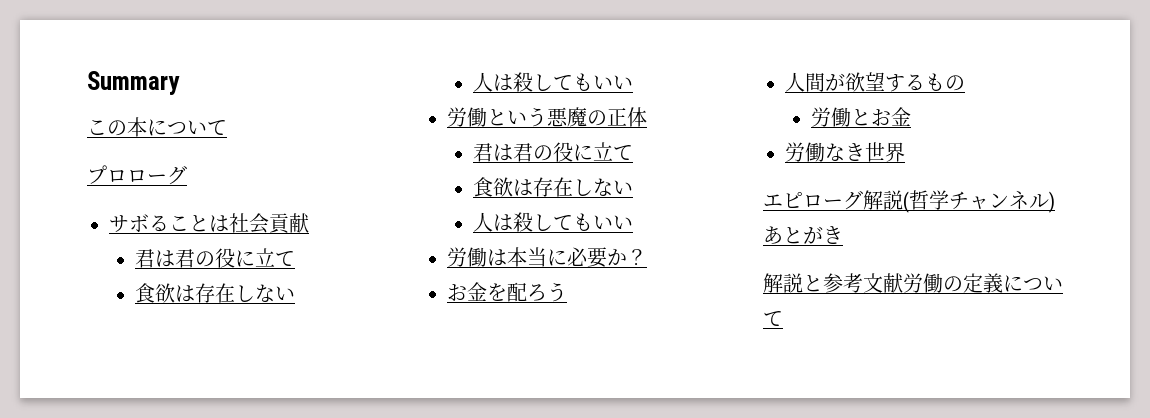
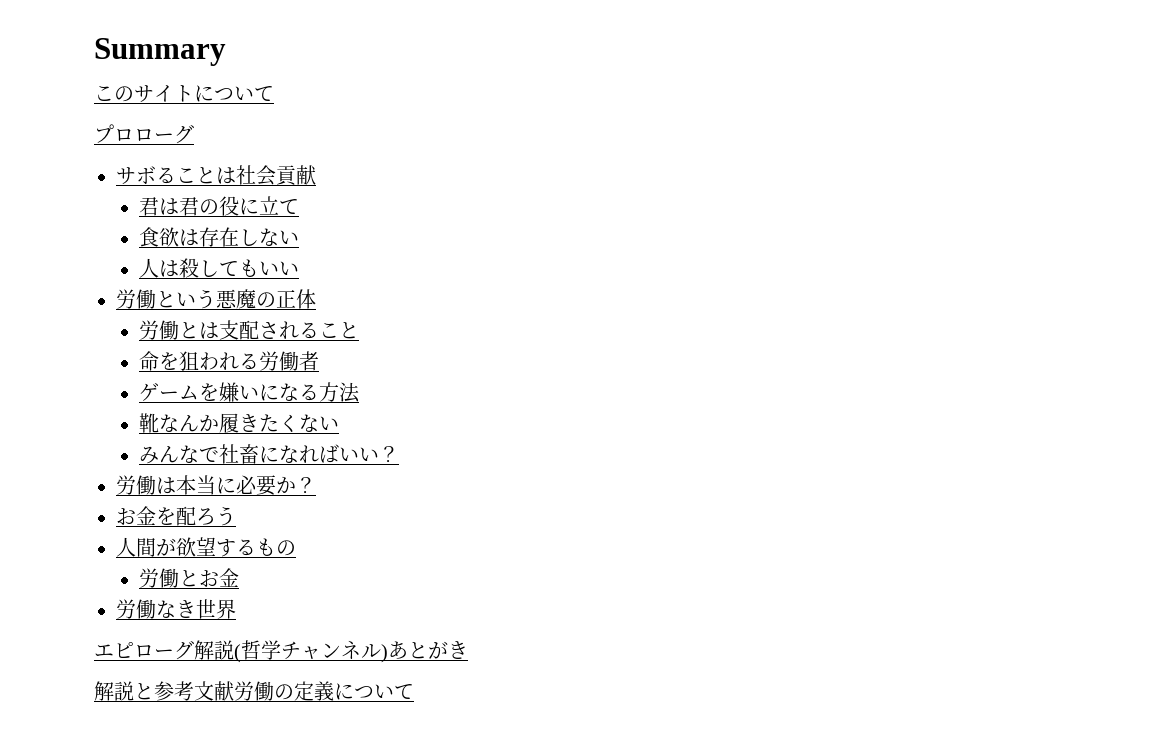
- この本について
+ このサイトについて
  労働という悪魔の正体
- 君は君の役に立て
- 食欲は存在しない
- 人は殺してもいい
+ 労働とは支配されること
+ 命を狙われる労働者
+ ゲームを嫌いになる方法
+ 靴なんか履きたくない
+ みんなで社畜になればいい？

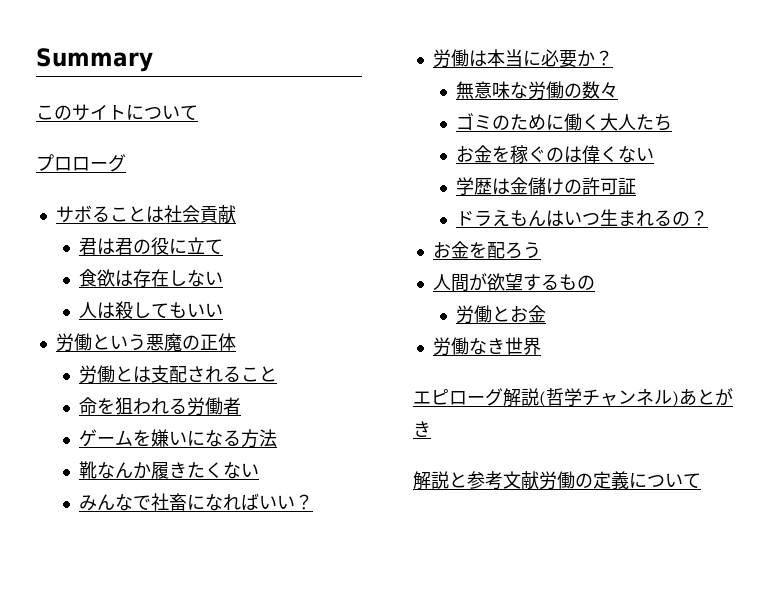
+ 無意味な労働の数々
+ ゴミのために働く大人たち
+ お金を稼ぐのは偉くない
+ 学歴は金儲けの許可証
+ ドラえもんはいつ生まれるの？

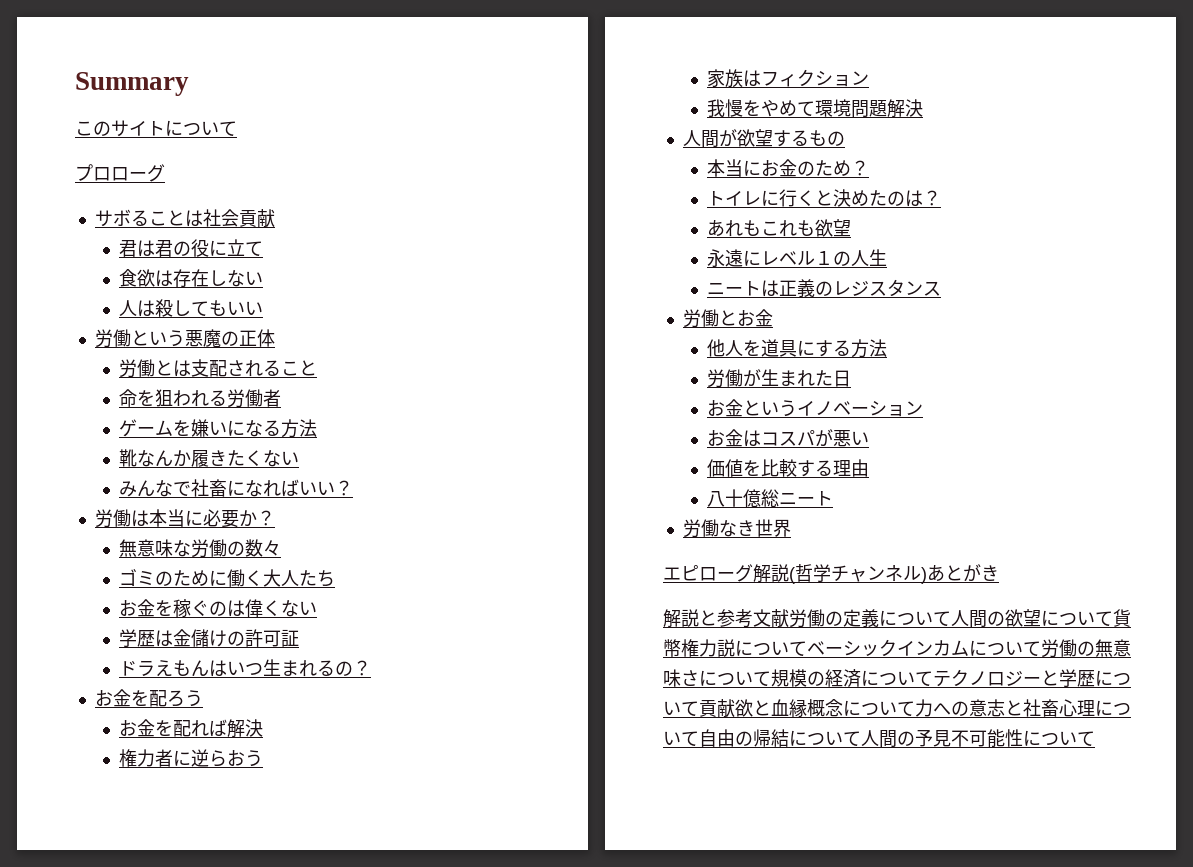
+ お金を配れば解決
+ 権力者に逆らおう
+ 家族はフィクション
+ 我慢をやめて環境問題解決
+ 本当にお金のため？
+ トイレに行くと決めたのは？
+ あれもこれも欲望
+ 永遠にレベル１の人生
+ ニートは正義のレジスタンス
  労働とお金
+ 他人を道具にする方法
+ 労働が生まれた日
+ お金というイノベーション
+ お金はコスパが悪い
+ 価値を比較する理由
+ 八十億総ニート
- 解説と参考文献労働の定義について
+ 解説と参考文献労働の定義について人間の欲望について貨幣権力説についてベーシックインカムについて労働の無意味さについて規模の経済についてテクノロジーと学歴について貢献欲と血縁概念について力への意志と社畜心理について自由の帰結について人間の予見不可能性について

